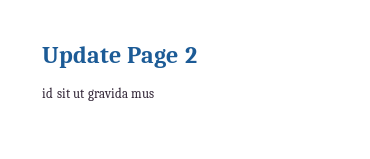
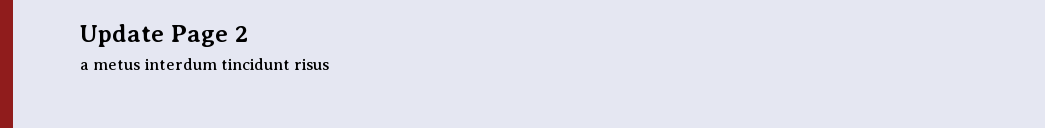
- id sit ut gravida mus
+ a metus interdum tincidunt risus

